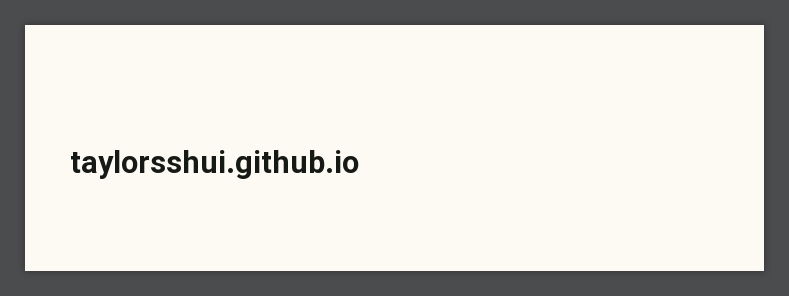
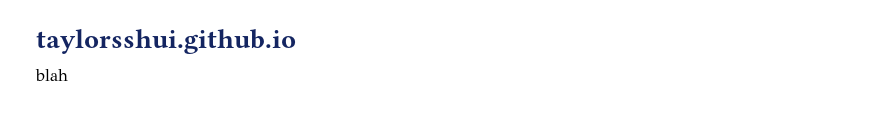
+ blah

